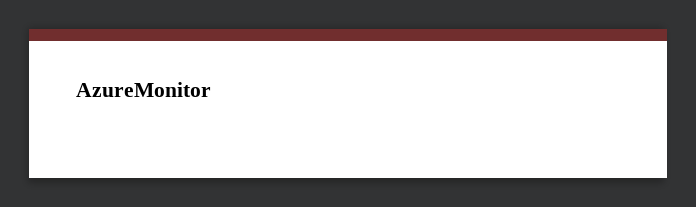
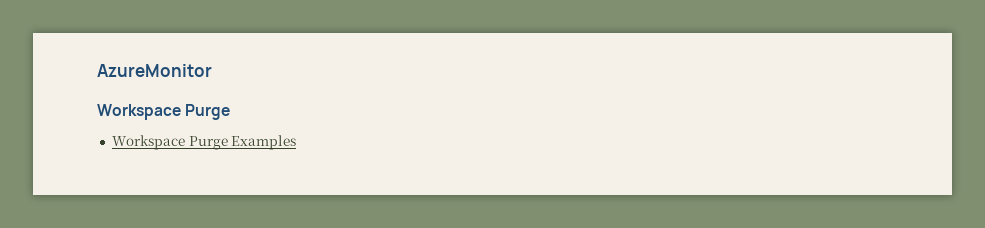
  AzureMonitor
+ Workspace Purge
+ Workspace Purge Examples

